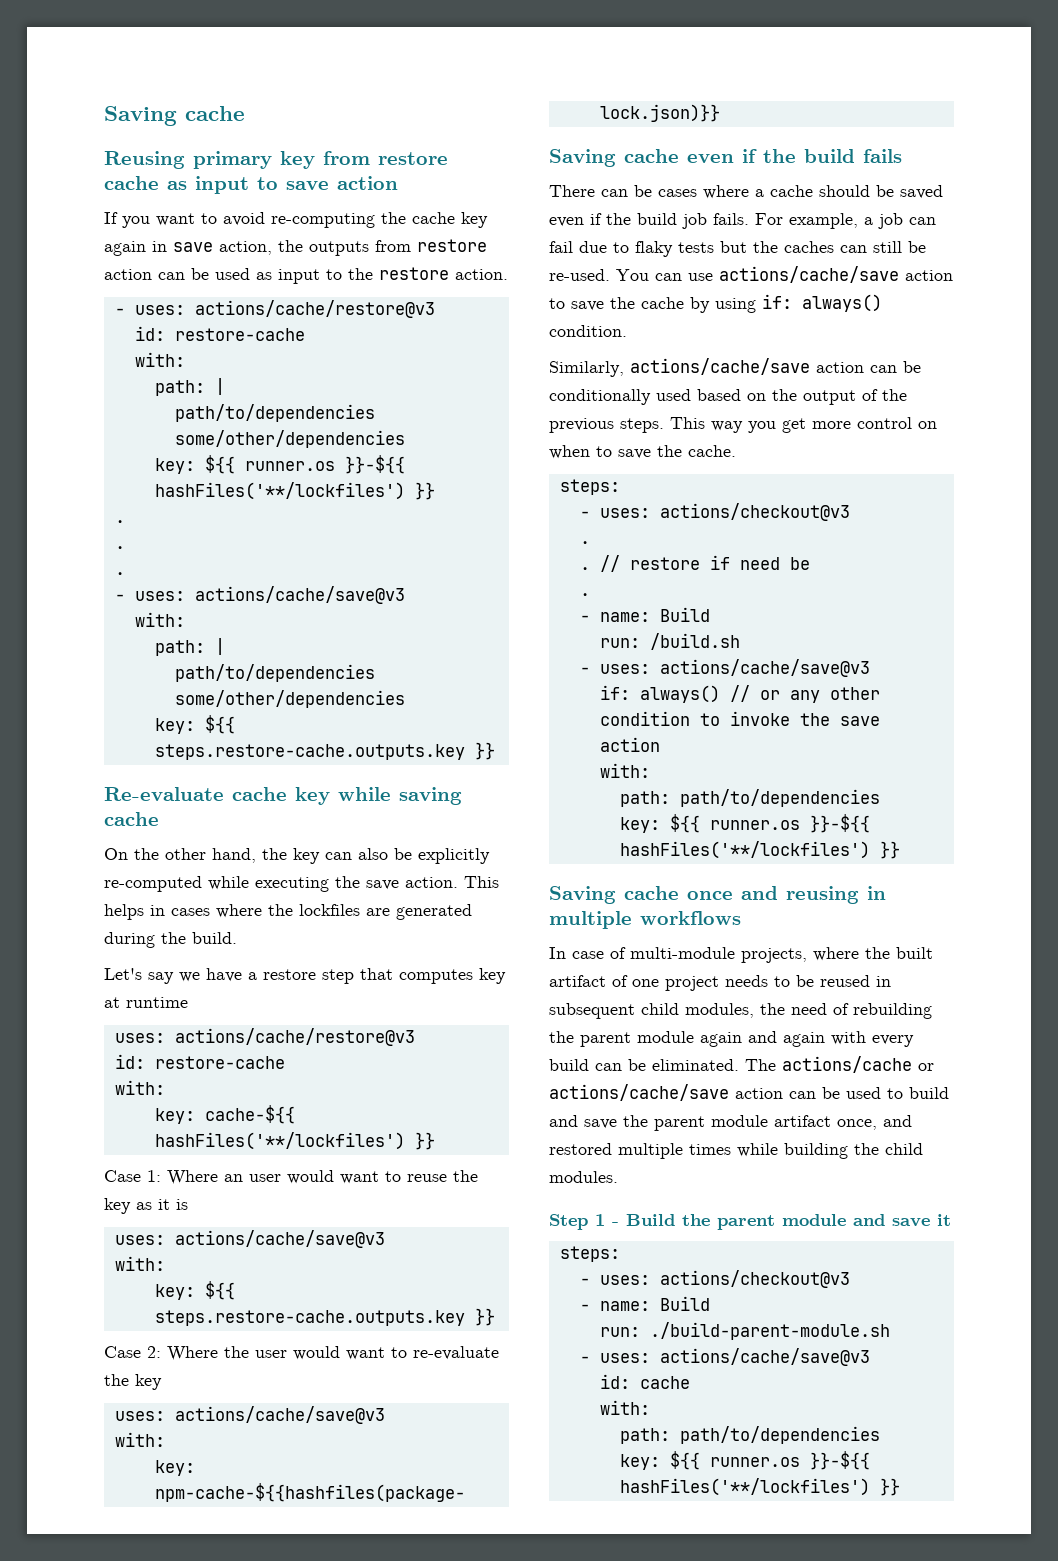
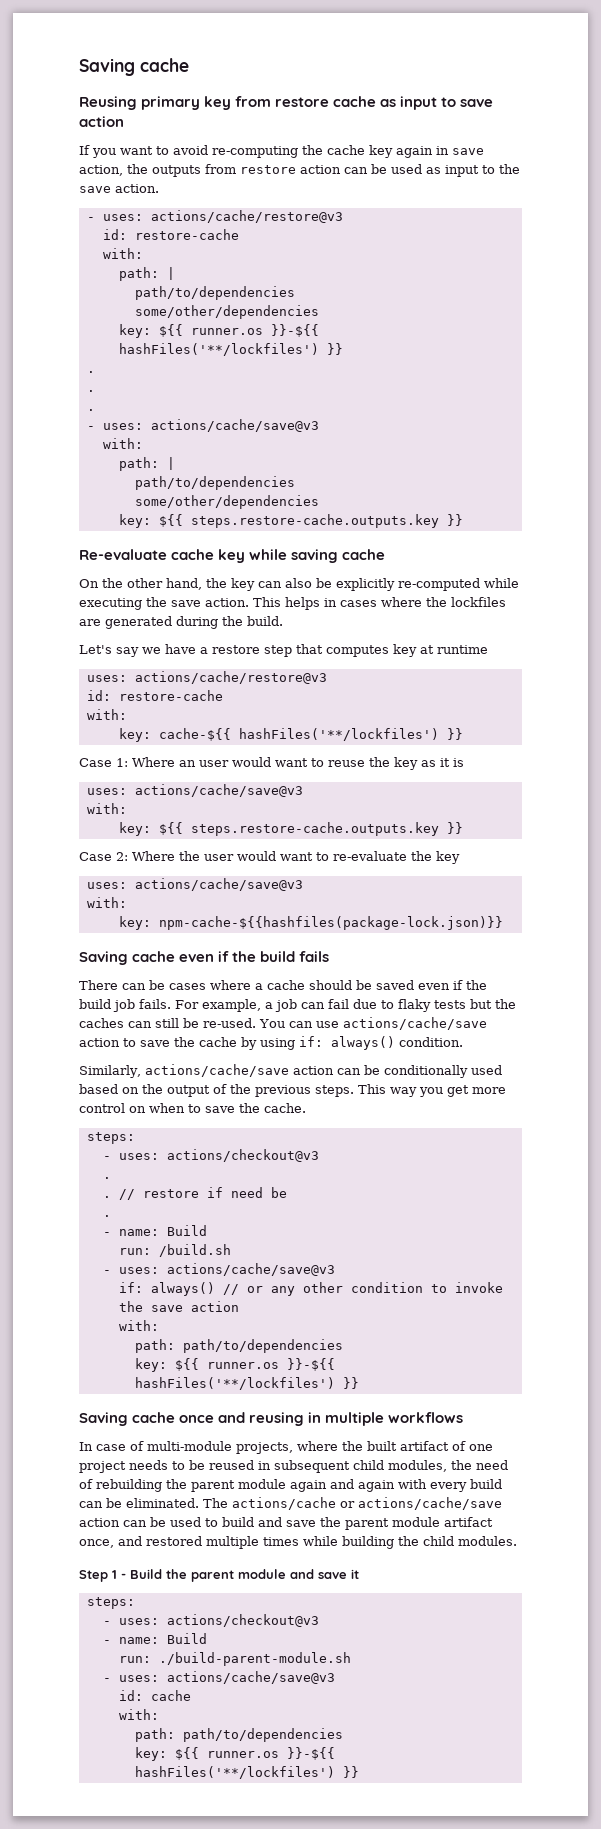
- If you want to avoid re-computing the cache key again in save action, the outputs from restore action can be used as input to the restore action.
+ If you want to avoid re-computing the cache key again in save action, the outputs from restore action can be used as input to the save action.

